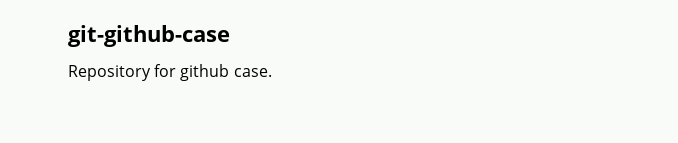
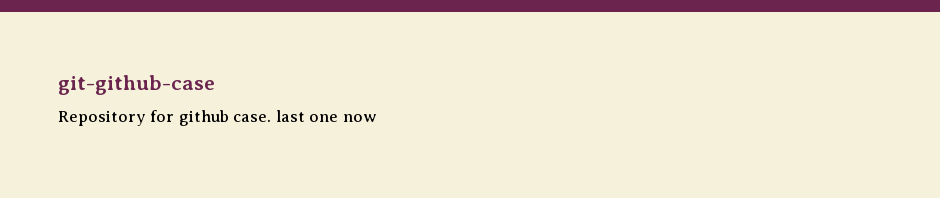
- Repository for github case.
+ Repository for github case. last one now

